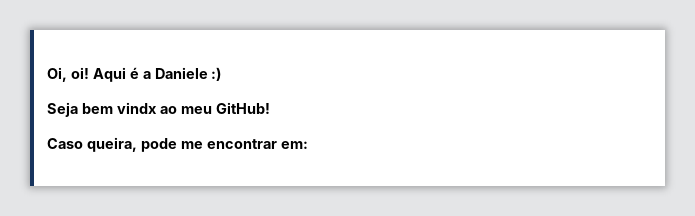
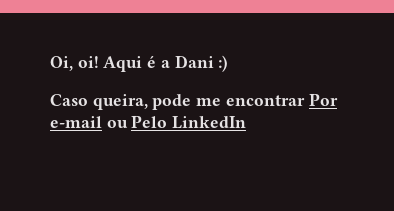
- Aqui é a Daniele :)
+ Aqui é a Dani :)
- Seja bem vindx ao meu GitHub!
- Caso queira, pode me encontrar em:
+ Caso queira, pode me encontrar Por e-mail ou Pelo LinkedIn

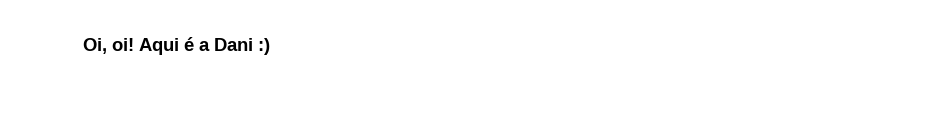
- Caso queira, pode me encontrar Por e-mail ou Pelo LinkedIn

